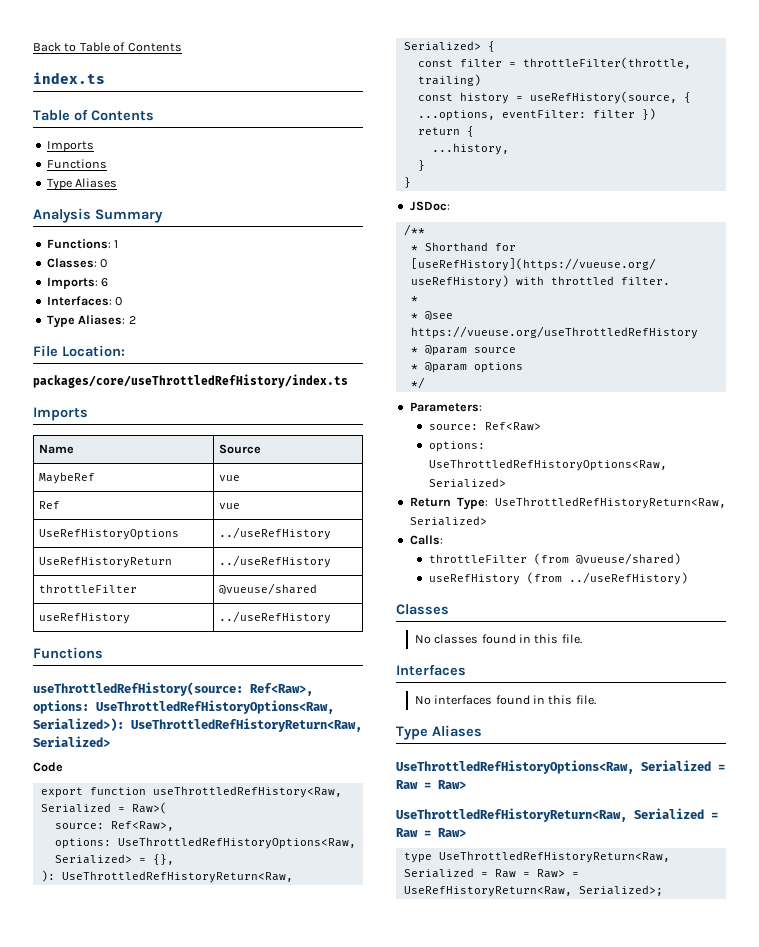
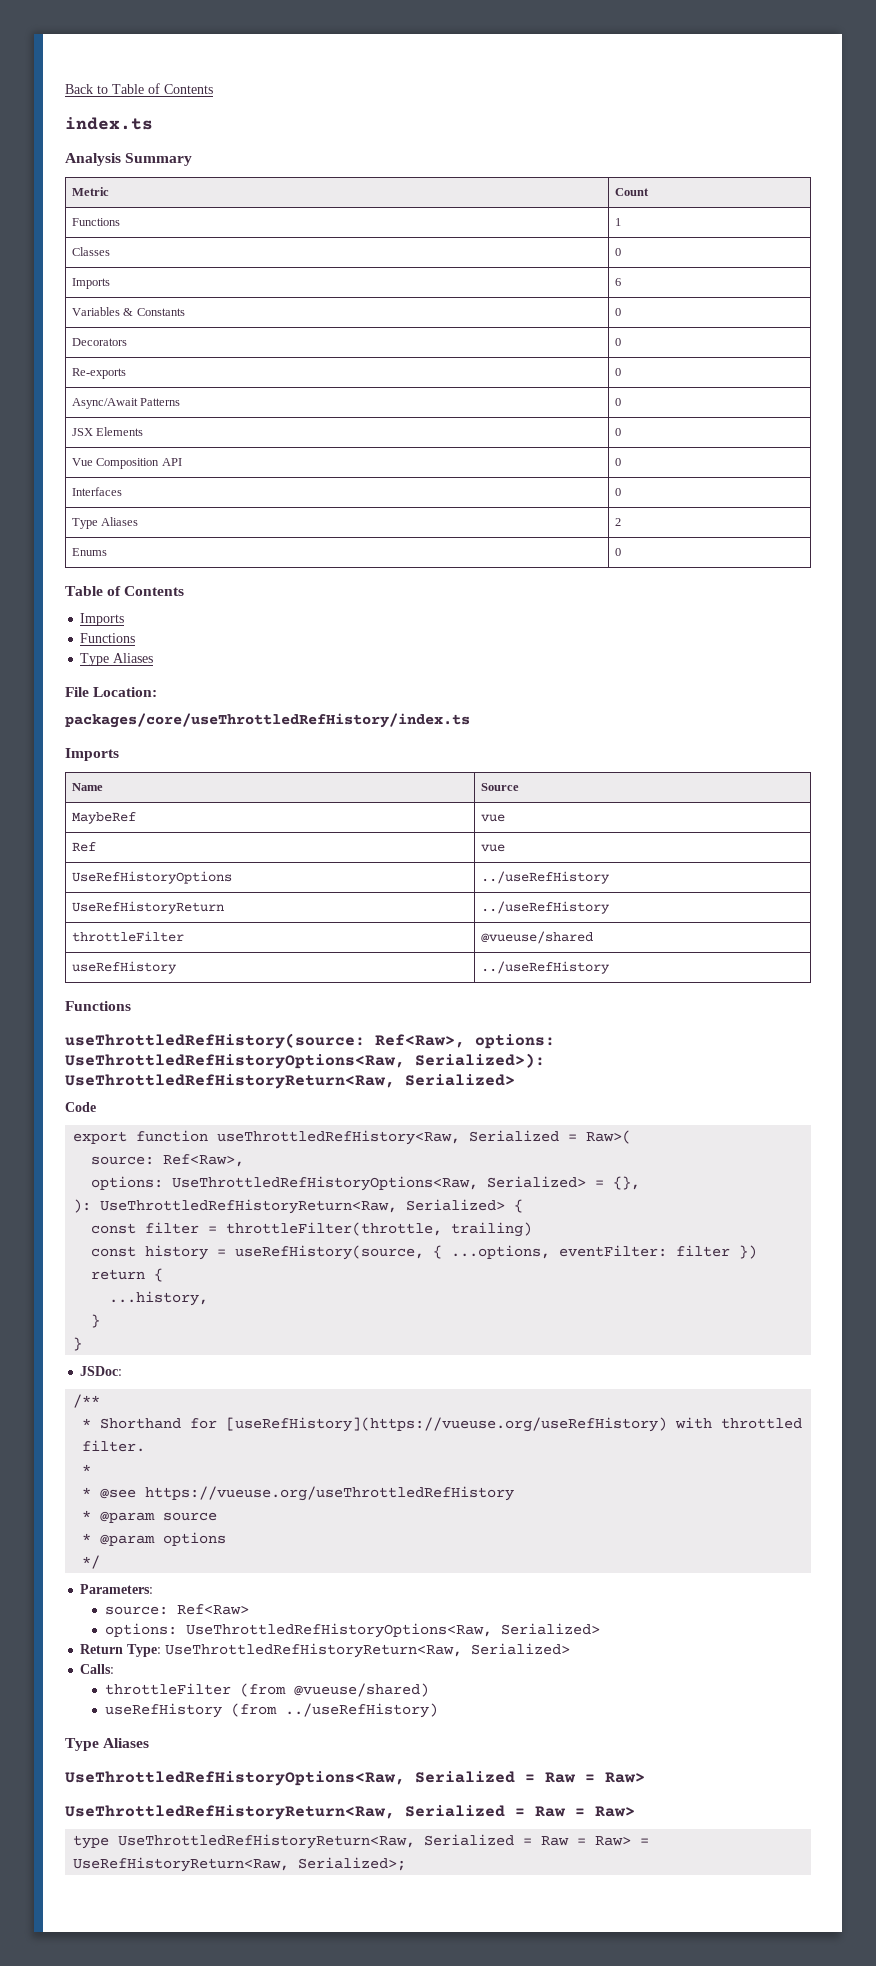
+ Analysis Summary
+ Metric | Count
+ Functions | 1
+ Classes | 0
+ Imports | 6
+ Variables & Constants | 0
+ Decorators | 0
+ Re-exports | 0
+ Async/Await Patterns | 0
+ JSX Elements | 0
+ Vue Composition API | 0
+ Interfaces | 0
+ Type Aliases | 2
+ Enums | 0
- Analysis Summary
- Functions: 1
- Classes: 0
- Imports: 6
- Interfaces: 0
- Type Aliases: 2
- Classes
- No classes found in this file.
- Interfaces
- No interfaces found in this file.

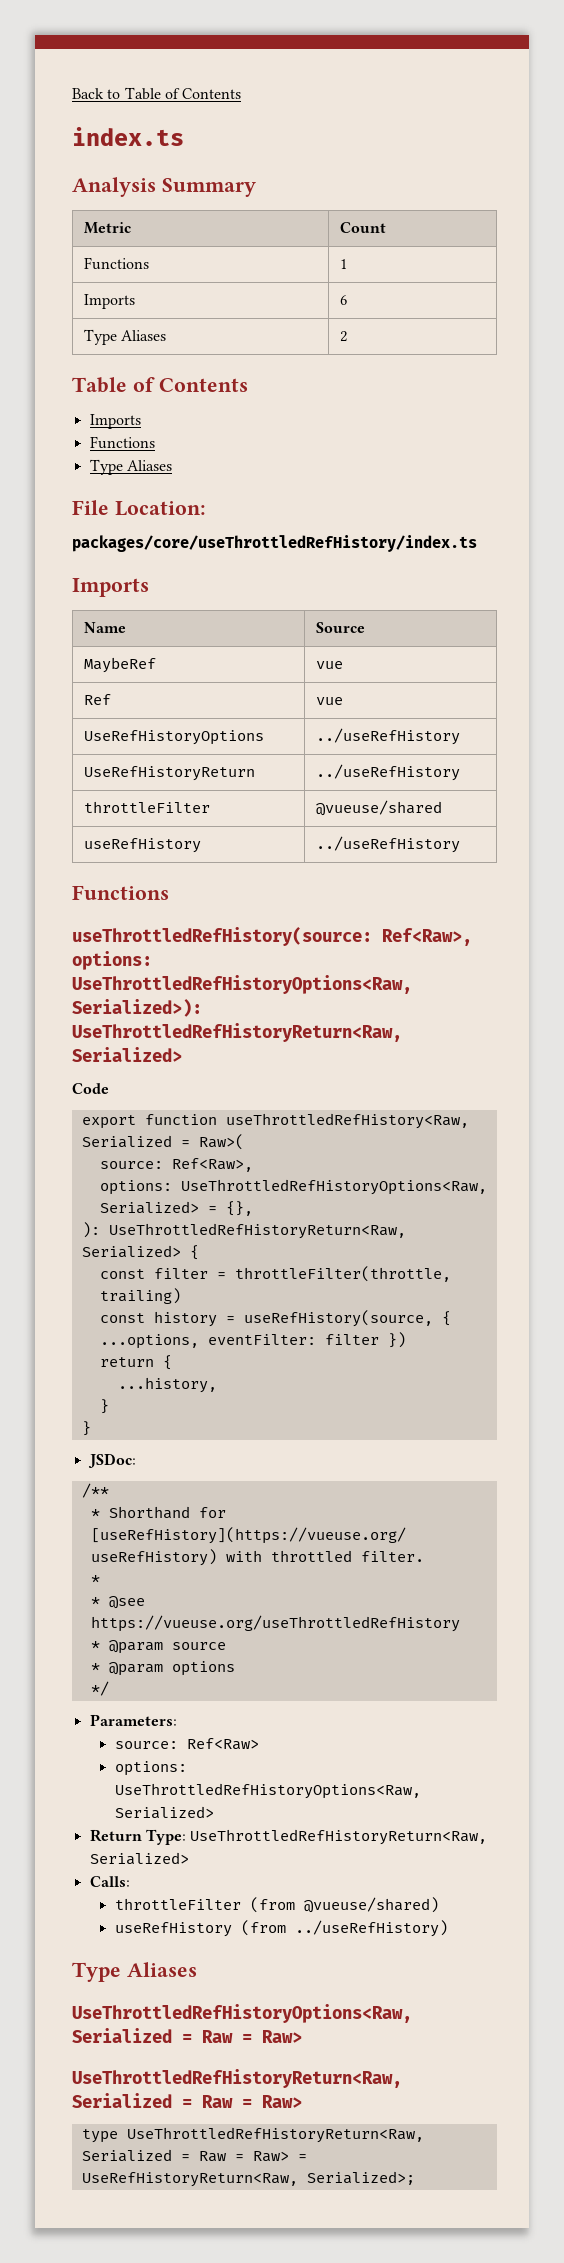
- Classes | 0
- Variables & Constants | 0
- Decorators | 0
- Re-exports | 0
- Async/Await Patterns | 0
- JSX Elements | 0
- Vue Composition API | 0
- Interfaces | 0
- Enums | 0

